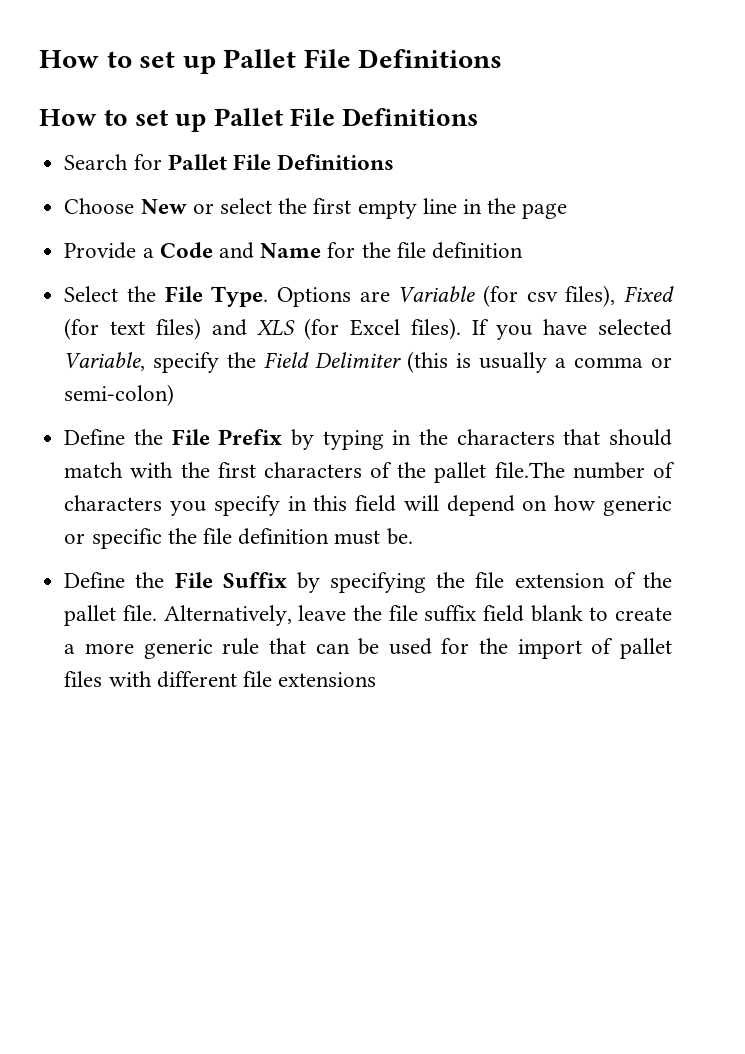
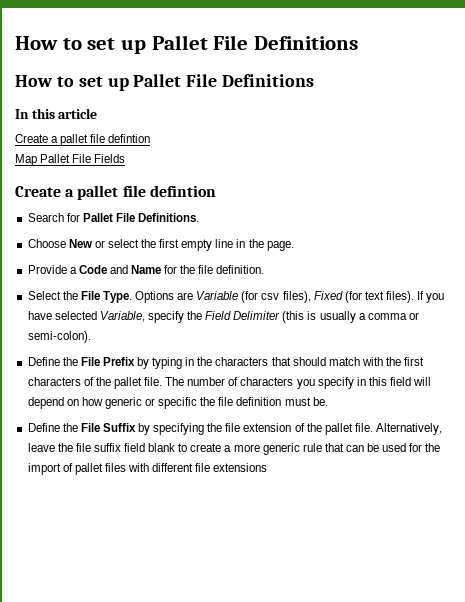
+ In this article
+ Create a pallet file defintion
+ Map Pallet File Fields
+ Create a pallet file defintion
- Search for Pallet File Definitions
+ Search for Pallet File Definitions.
- Choose New or select the first empty line in the page
+ Choose New or select the first empty line in the page.
- Provide a Code and Name for the file definition
+ Provide a Code and Name for the file definition.
- Options are Variable (for csv files), Fixed (for text files) and XLS (for Excel files).
+ Options are Variable (for csv files), Fixed (for text files).
- If you have selected Variable, specify the Field Delimiter (this is usually a comma or semi-colon)
+ If you have selected Variable, specify the Field Delimiter (this is usually a comma or semi-colon).
- Define the File Prefix by typing in the characters that should match with the first characters of the pallet file.The number of characters you specify in this field will depend on how generic or specific the file definition must be.
+ Define the File Prefix by typing in the characters that should match with the first characters of the pallet file. The number of characters you specify in this field will depend on how generic or specific the file definition must be.

